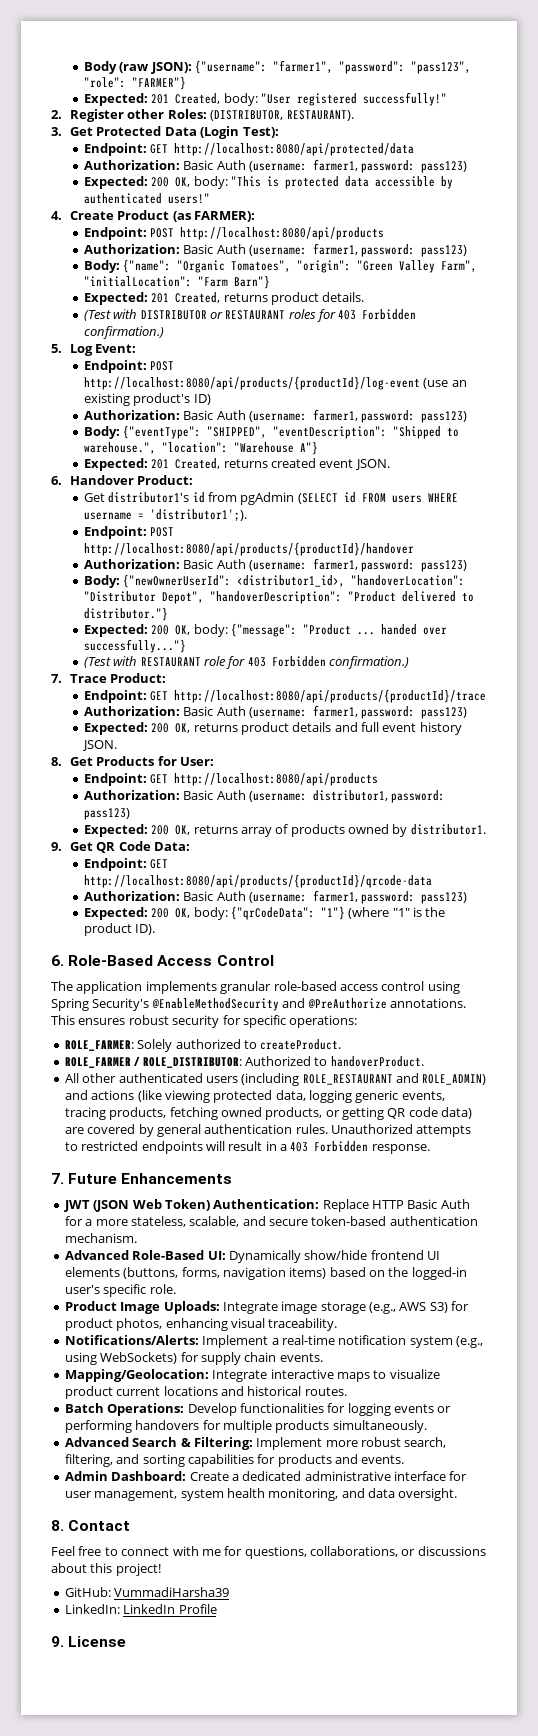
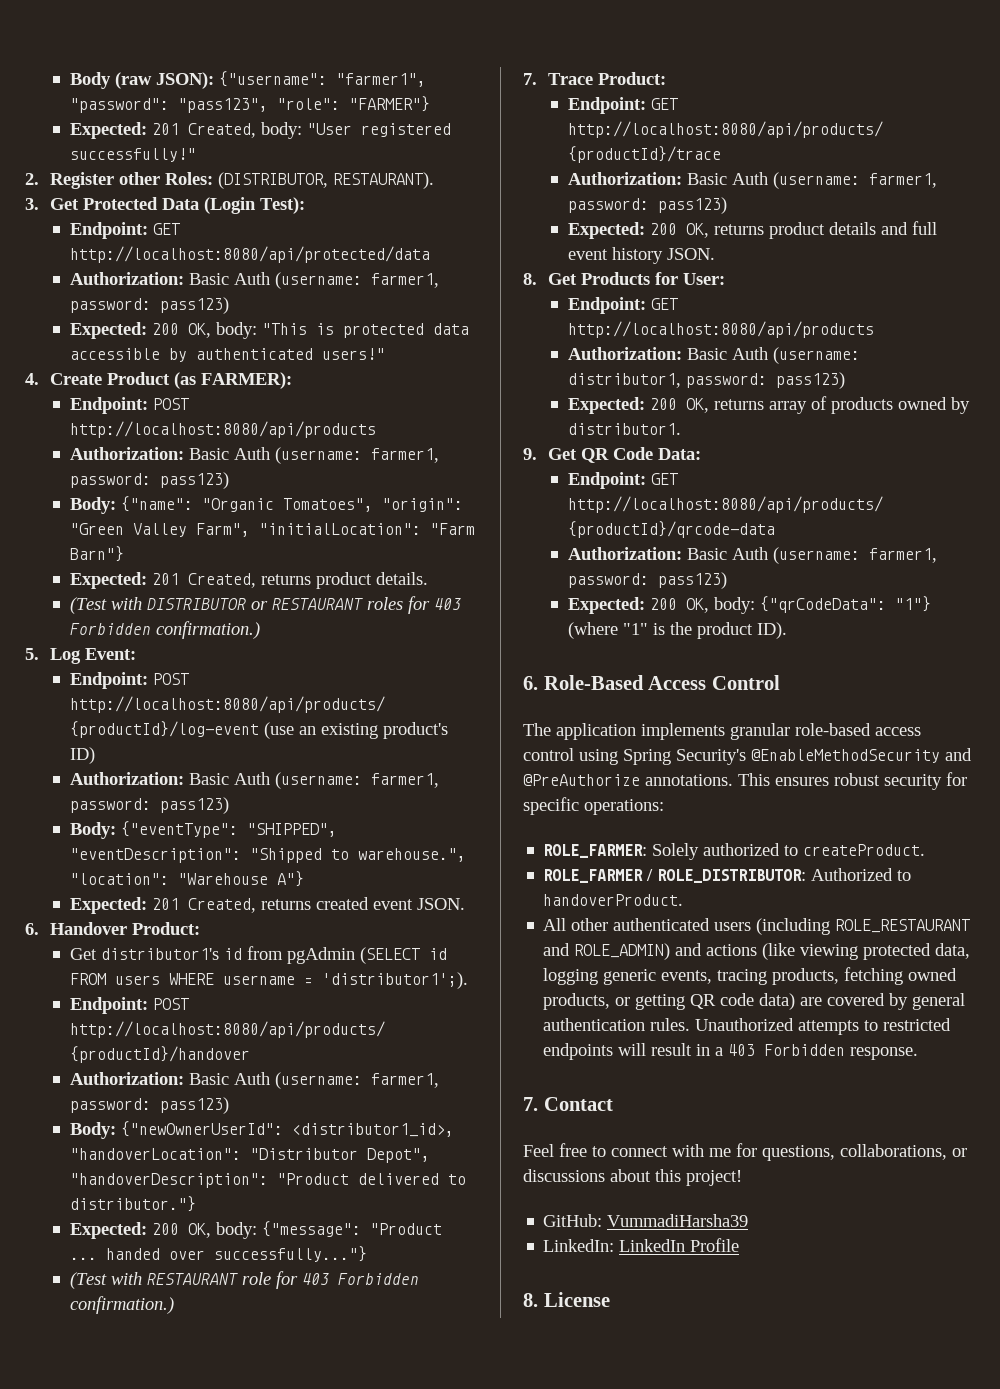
- 7. Future Enhancements
- JWT (JSON Web Token) Authentication: Replace HTTP Basic Auth for a more stateless, scalable, and secure token-based authentication mechanism.
- Advanced Role-Based UI: Dynamically show/hide frontend UI elements (buttons, forms, navigation items) based on the logged-in user's specific role.
- Product Image Uploads: Integrate image storage (e.g., AWS S3) for product photos, enhancing visual traceability.
- Notifications/Alerts: Implement a real-time notification system (e.g., using WebSockets) for supply chain events.
- Mapping/Geolocation: Integrate interactive maps to visualize product current locations and historical routes.
- Batch Operations: Develop functionalities for logging events or performing handovers for multiple products simultaneously.
- Advanced Search & Filtering: Implement more robust search, filtering, and sorting capabilities for products and events.
- Admin Dashboard: Create a dedicated administrative interface for user management, system health monitoring, and data oversight.
- 8. Contact
+ 7. Contact
- 9. License
+ 8. License

